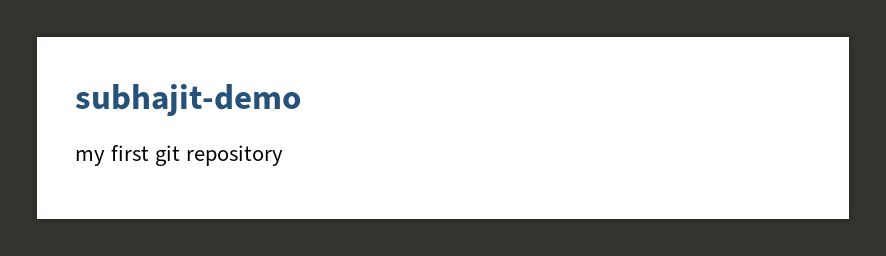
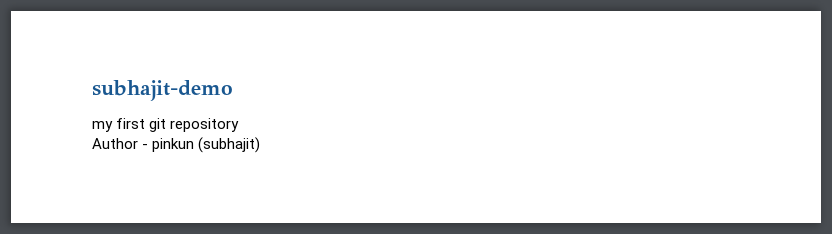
+ Author - pinkun (subhajit)

